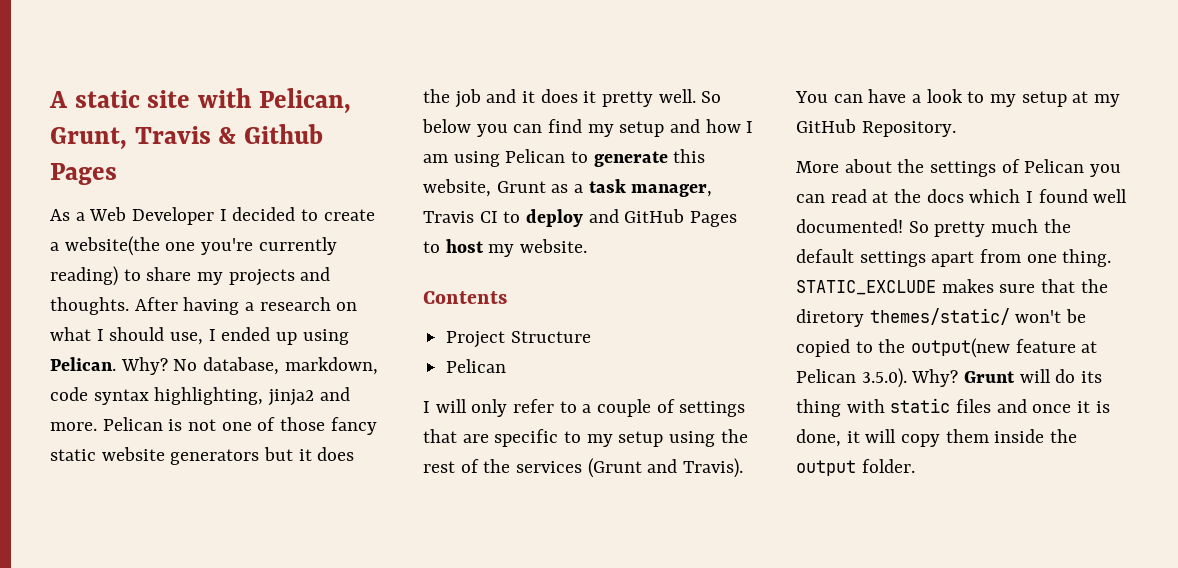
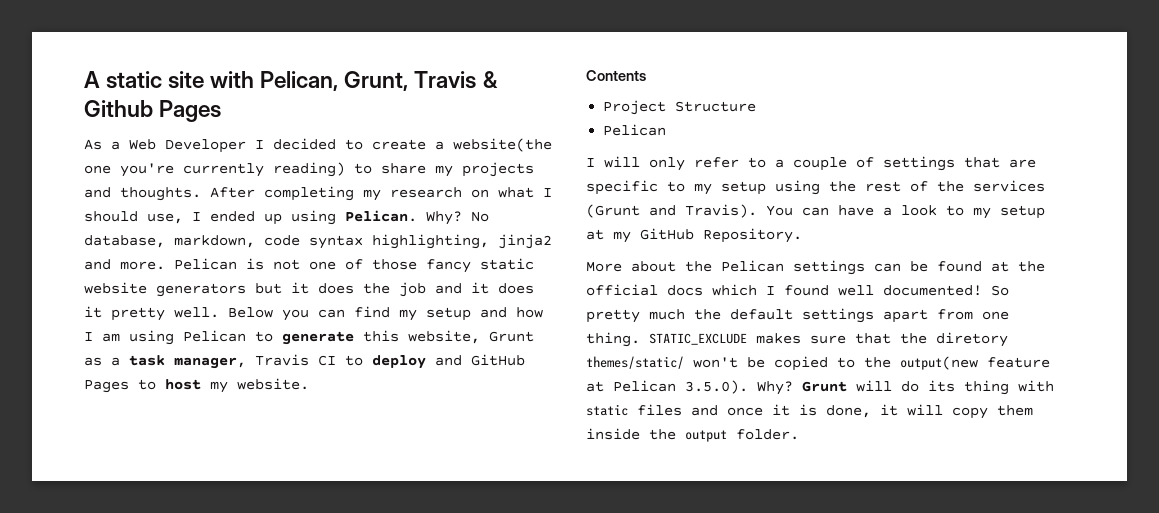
- After having a research on what I should use, I ended up using Pelican.
+ After completing my research on what I should use, I ended up using Pelican.
- So below you can find my setup and how I am using Pelican to generate this website, Grunt as a task manager, Travis CI to deploy and GitHub Pages to host my website.
+ Below you can find my setup and how I am using Pelican to generate this website, Grunt as a task manager, Travis CI to deploy and GitHub Pages to host my website.
- More about the settings of Pelican you can read at the docs which I found well documented!
+ More about the Pelican settings can be found at the official docs which I found well documented!

